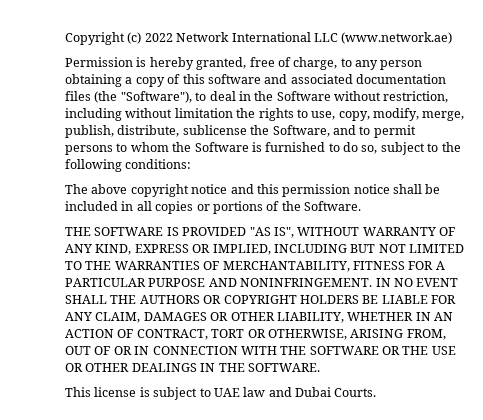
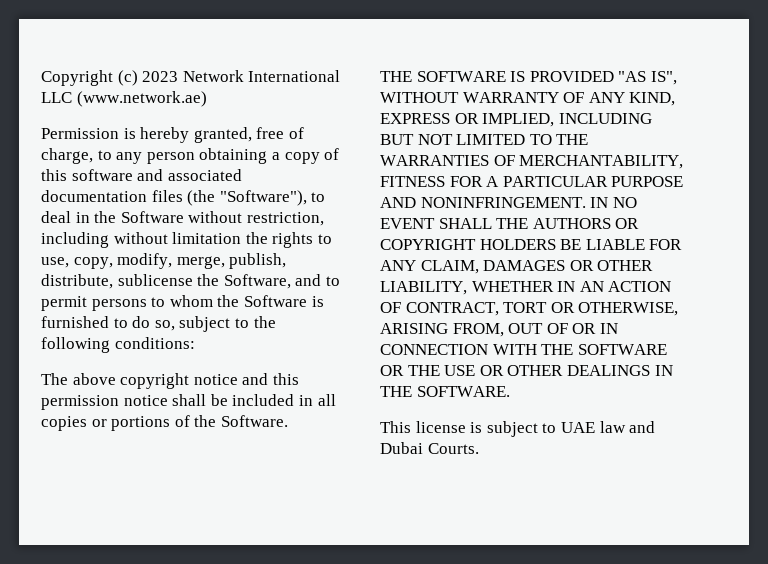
- Copyright (c) 2022 Network International LLC (www.network.ae)
+ Copyright (c) 2023 Network International LLC (www.network.ae)

